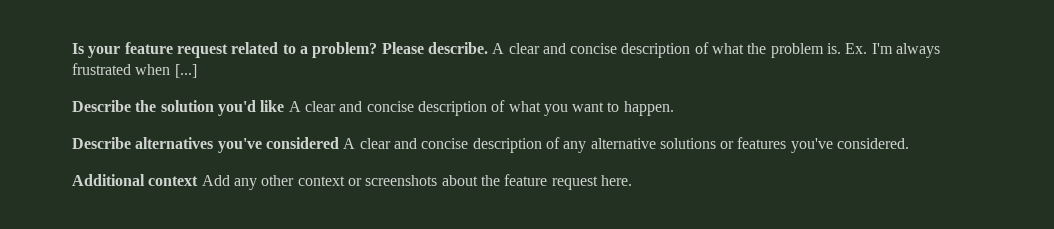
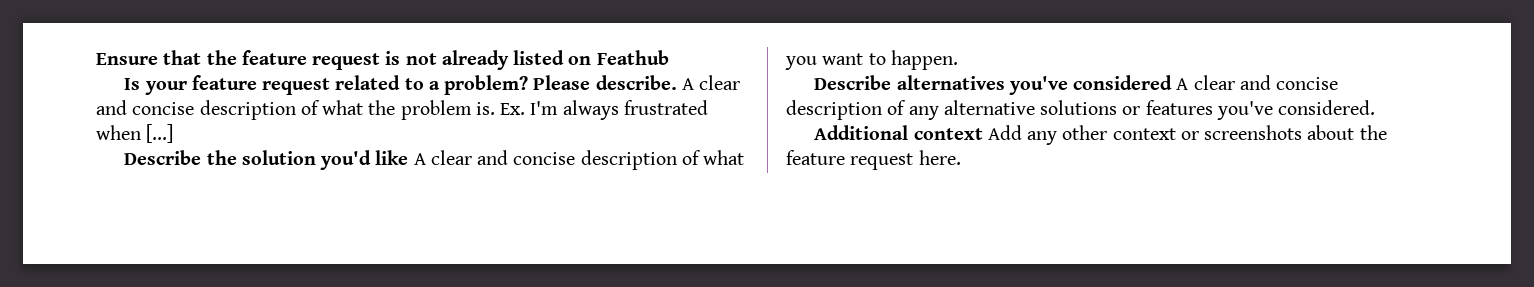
+ Ensure that the feature request is not already listed on Feathub

